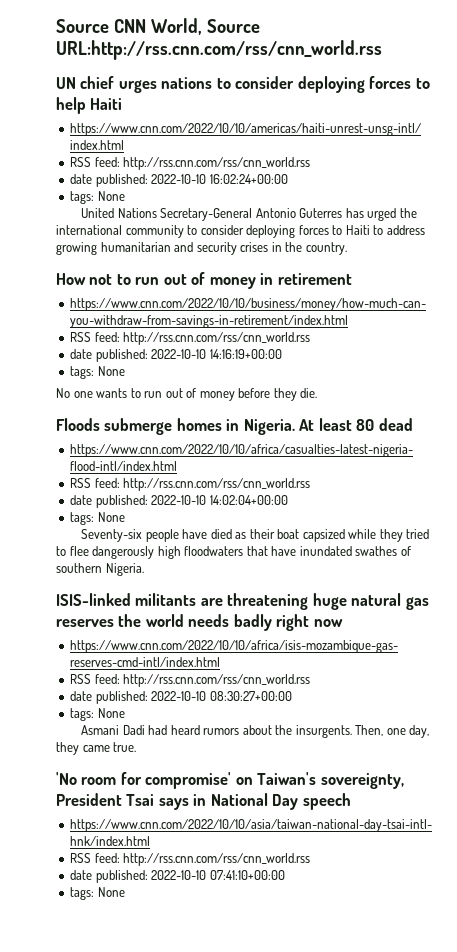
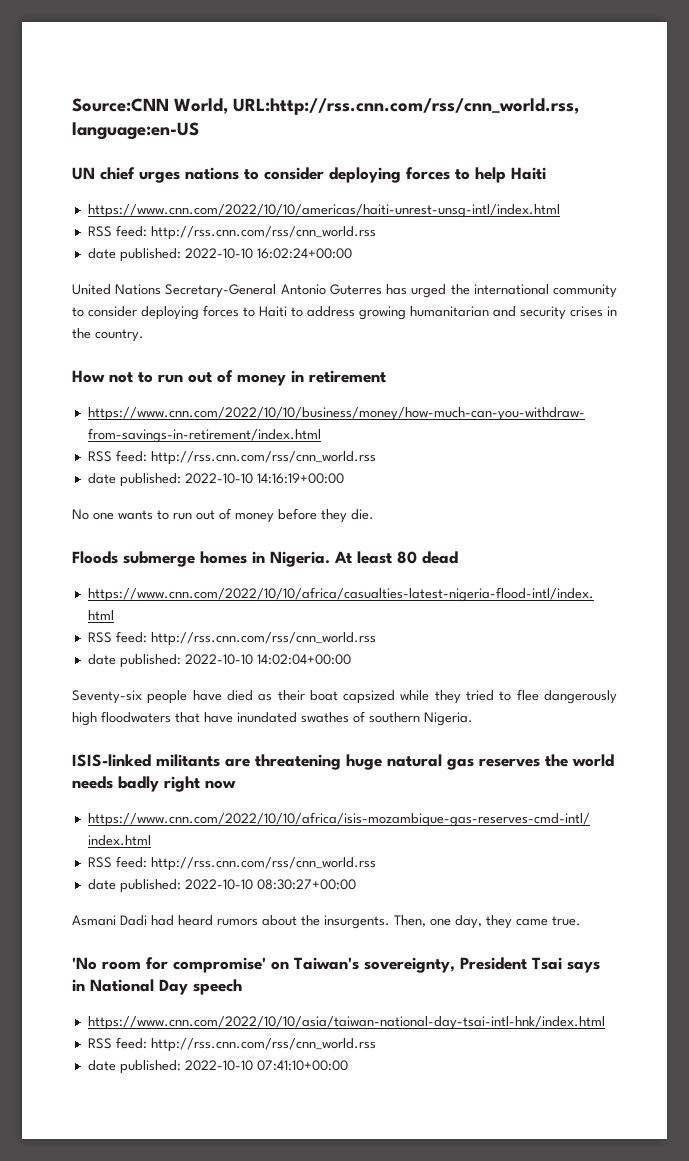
- Source CNN World, Source URL:http://rss.cnn.com/rss/cnn_world.rss
+ Source:CNN World, URL:http://rss.cnn.com/rss/cnn_world.rss, language:en-US
  date published: 2022-10-10 16:02:24+00:00
- tags: None
  date published: 2022-10-10 14:16:19+00:00
- tags: None
  date published: 2022-10-10 14:02:04+00:00
- tags: None
  date published: 2022-10-10 08:30:27+00:00
- tags: None
  date published: 2022-10-10 07:41:10+00:00
- tags: None

